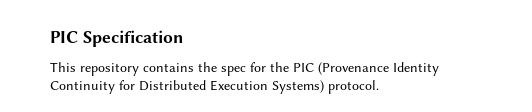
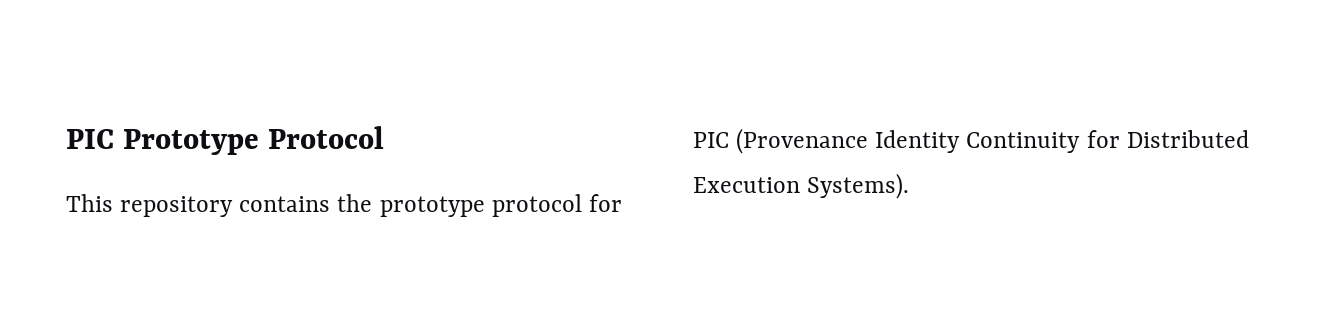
- PIC Specification
+ PIC Prototype Protocol
- This repository contains the spec for the PIC (Provenance Identity Continuity for Distributed Execution Systems) protocol.
+ This repository contains the prototype protocol for PIC (Provenance Identity Continuity for Distributed Execution Systems).

